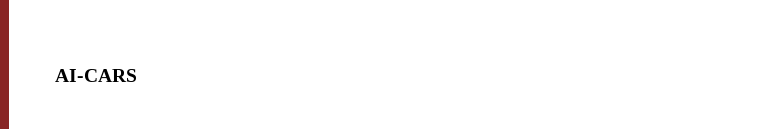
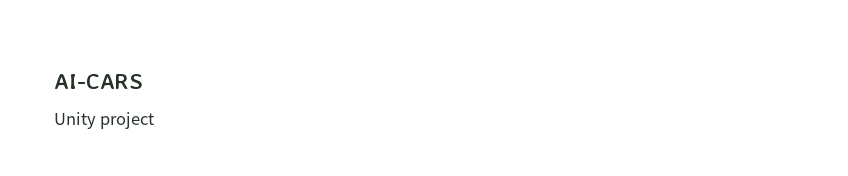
+ Unity project

